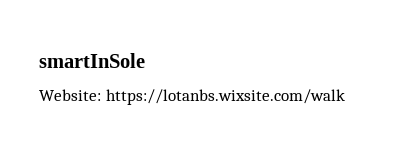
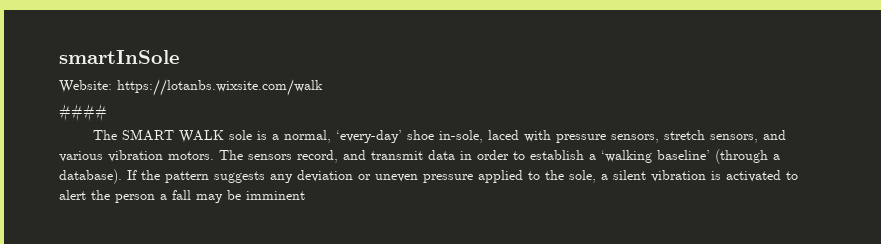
+ ####
+ The SMART WALK sole is a normal, ‘every-day’ shoe in-sole, laced with pressure sensors, stretch sensors, and various vibration motors. The sensors record, and transmit data in order to establish a ‘walking baseline’ (through a database). If the pattern suggests any deviation or uneven pressure applied to the sole, a silent vibration is activated to alert the person a fall may be imminent

